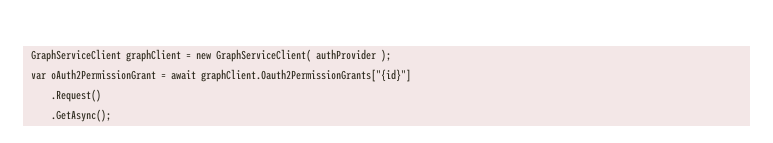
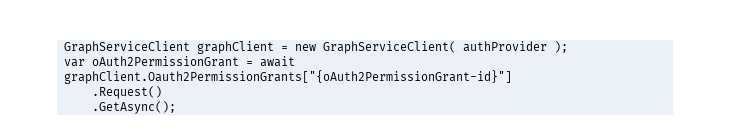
- var oAuth2PermissionGrant = await graphClient.Oauth2PermissionGrants["{id}"]
+ var oAuth2PermissionGrant = await graphClient.Oauth2PermissionGrants["{oAuth2PermissionGrant-id}"]

